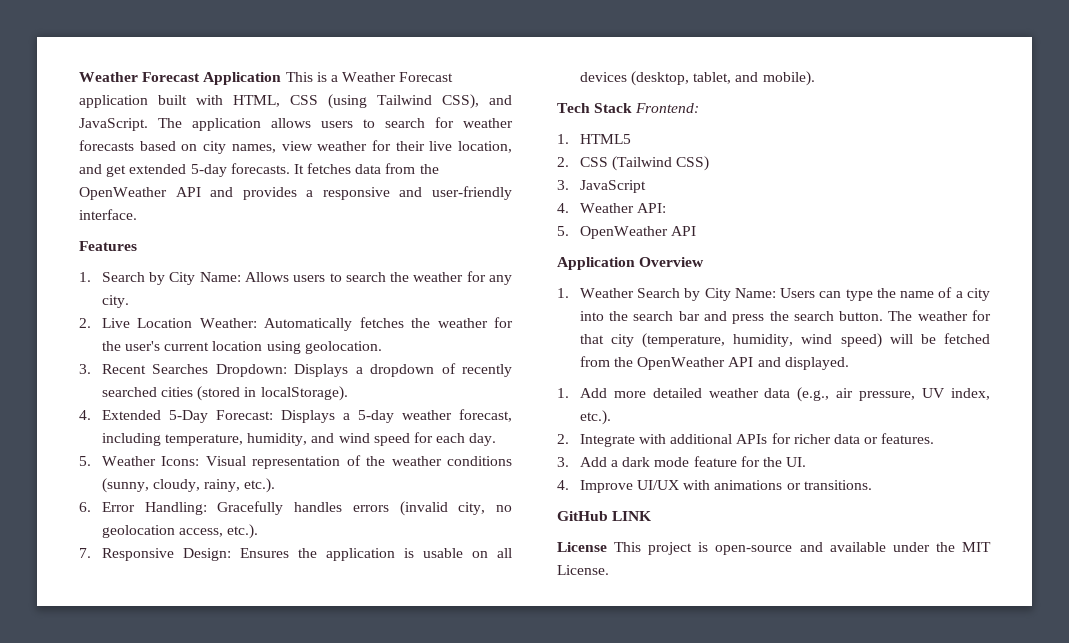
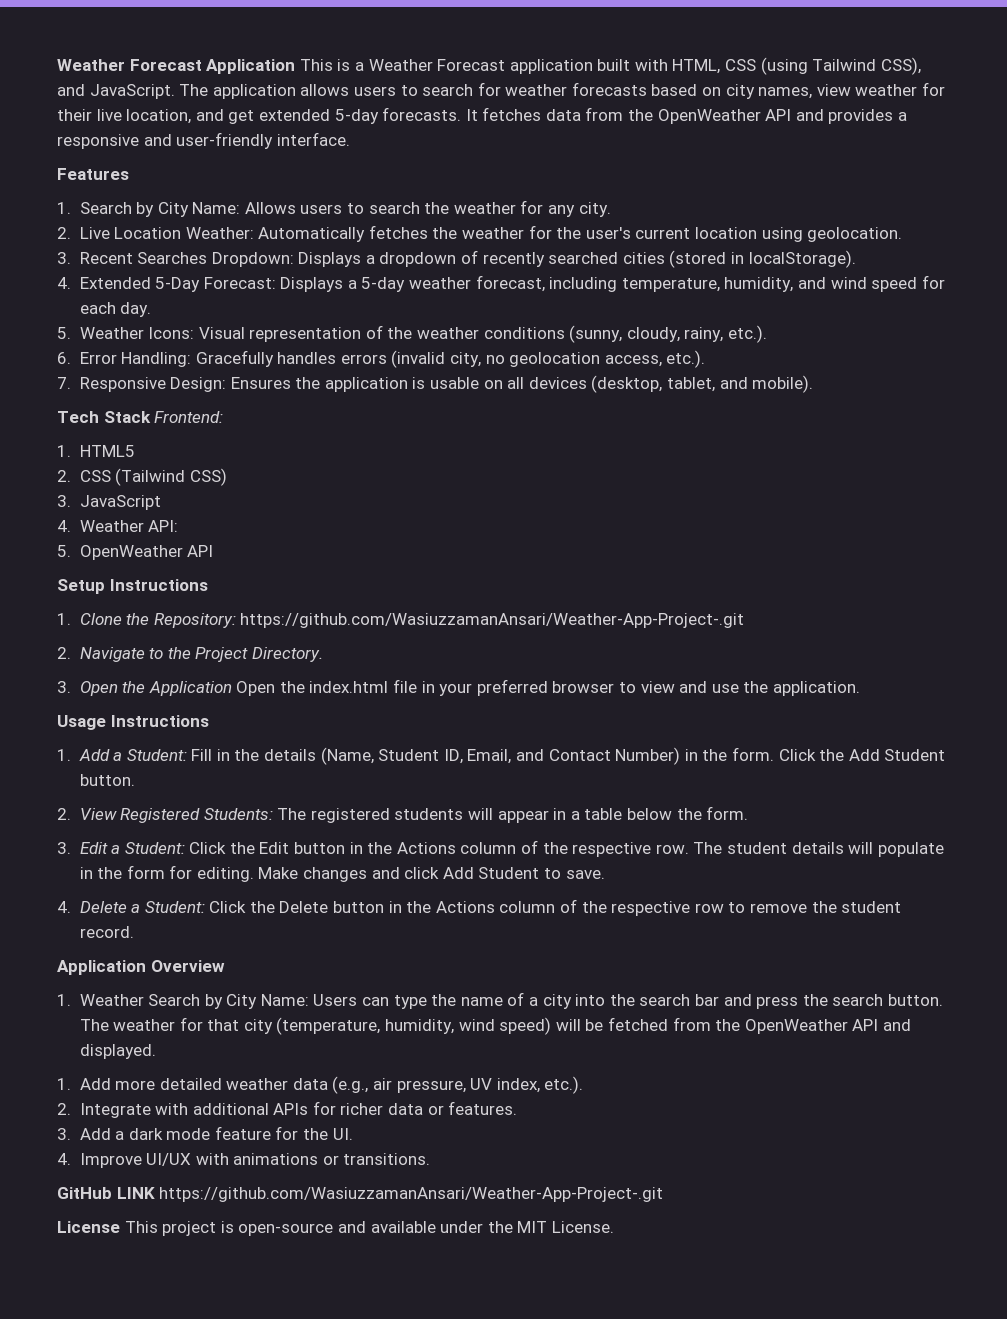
+ Setup Instructions
+ 1. Clone the Repository: https://github.com/WasiuzzamanAnsari/Weather-App-Project-.git
+ 2. Navigate to the Project Directory.
+ 3. Open the Application Open the index.html file in your preferred browser to view and use the application.
+ Usage Instructions
+ 1. Add a Student: Fill in the details (Name, Student ID, Email, and Contact Number) in the form. Click the Add Student button.
+ 2. View Registered Students: The registered students will appear in a table below the form.
+ 3. Edit a Student: Click the Edit button in the Actions column of the respective row. The student details will populate in the form for editing. Make changes and click Add Student to save.
+ 4. Delete a Student: Click the Delete button in the Actions column of the respective row to remove the student record.
- GitHub LINK
+ GitHub LINK https://github.com/WasiuzzamanAnsari/Weather-App-Project-.git

